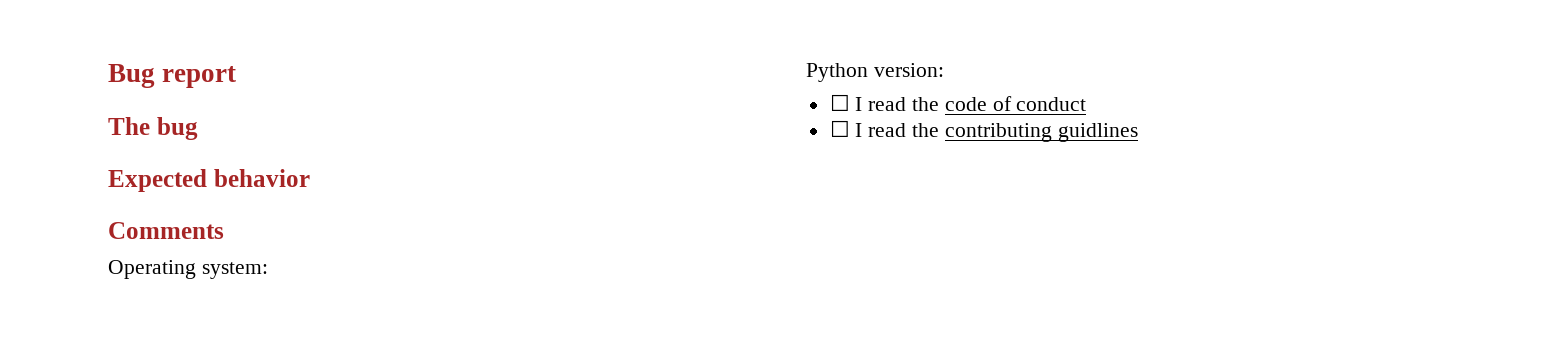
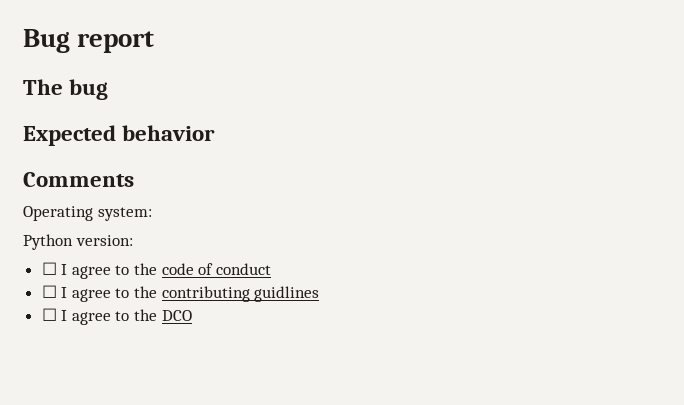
- ☐ I read the code of conduct
+ ☐ I agree to the code of conduct
- ☐ I read the contributing guidlines
+ ☐ I agree to the contributing guidlines
+ ☐ I agree to the DCO

